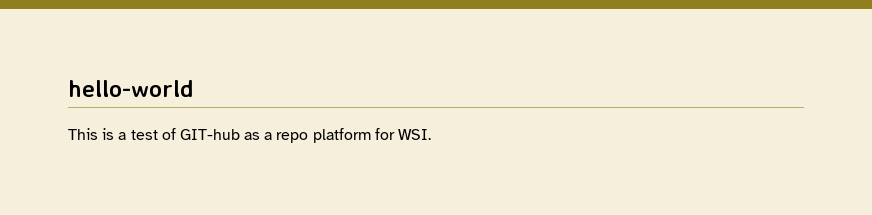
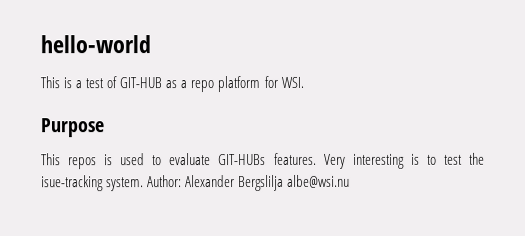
- This is a test of GIT-hub as a repo platform for WSI.
+ This is a test of GIT-HUB as a repo platform for WSI.
+ Purpose
+ This repos is used to evaluate GIT-HUBs features. Very interesting is to test the isue-tracking system. Author: Alexander Bergslilja albe@wsi.nu

